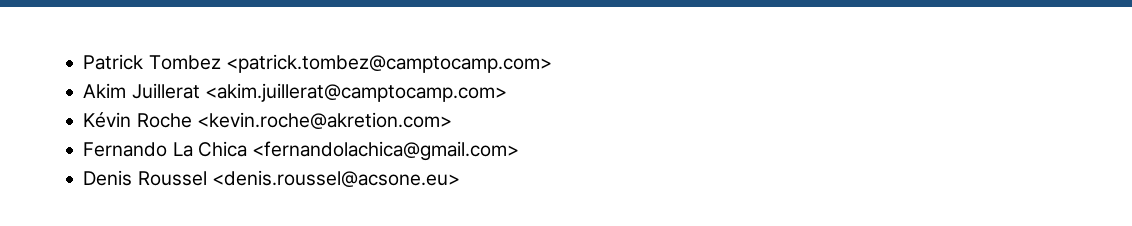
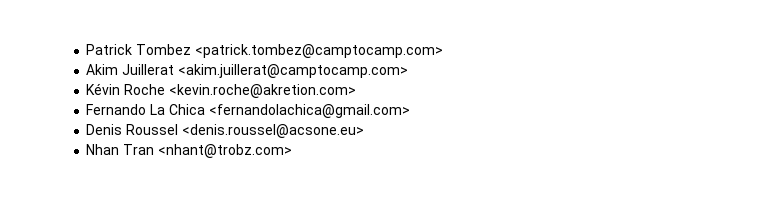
+ Nhan Tran <nhant@trobz.com>

